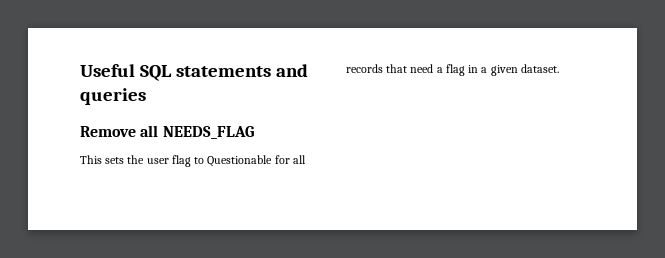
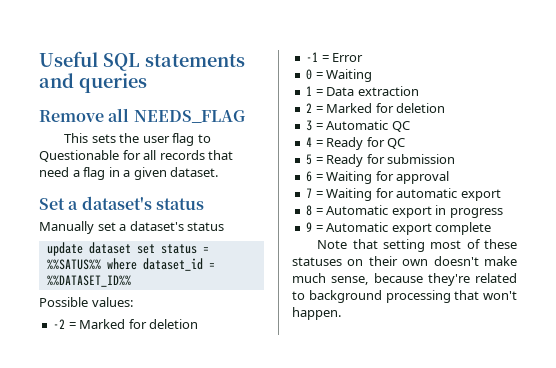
+ Set a dataset's status
+ Manually set a dataset's status
+ update dataset set status = %%SATUS%% where dataset_id = %%DATASET_ID%%
+ Possible values:
+ -2 = Marked for deletion
+ -1 = Error
+ 0 = Waiting
+ 1 = Data extraction
+ 2 = Marked for deletion
+ 3 = Automatic QC
+ 4 = Ready for QC
+ 5 = Ready for submission
+ 6 = Waiting for approval
+ 7 = Waiting for automatic export
+ 8 = Automatic export in progress
+ 9 = Automatic export complete
+ Note that setting most of these statuses on their own doesn't make much sense, because they're related to background processing that won't happen.

